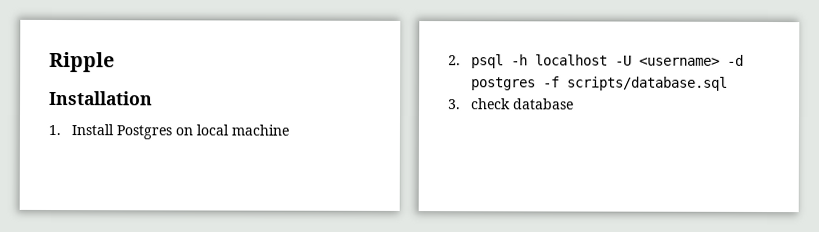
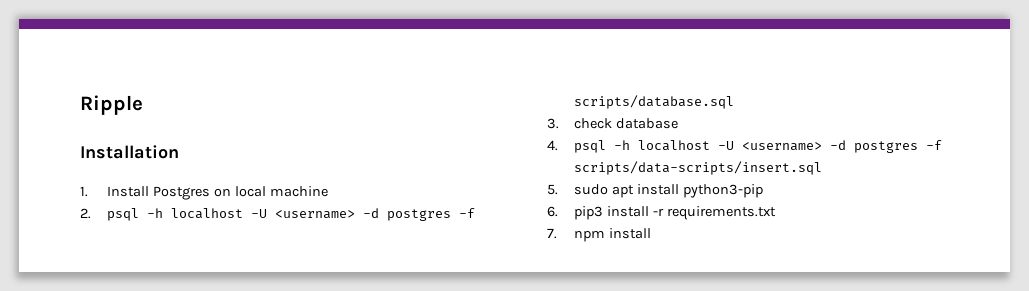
+ 4. psql -h localhost -U <username> -d postgres -f scripts/data-scripts/insert.sql
+ 5. sudo apt install python3-pip
+ 6. pip3 install -r requirements.txt
+ 7. npm install

